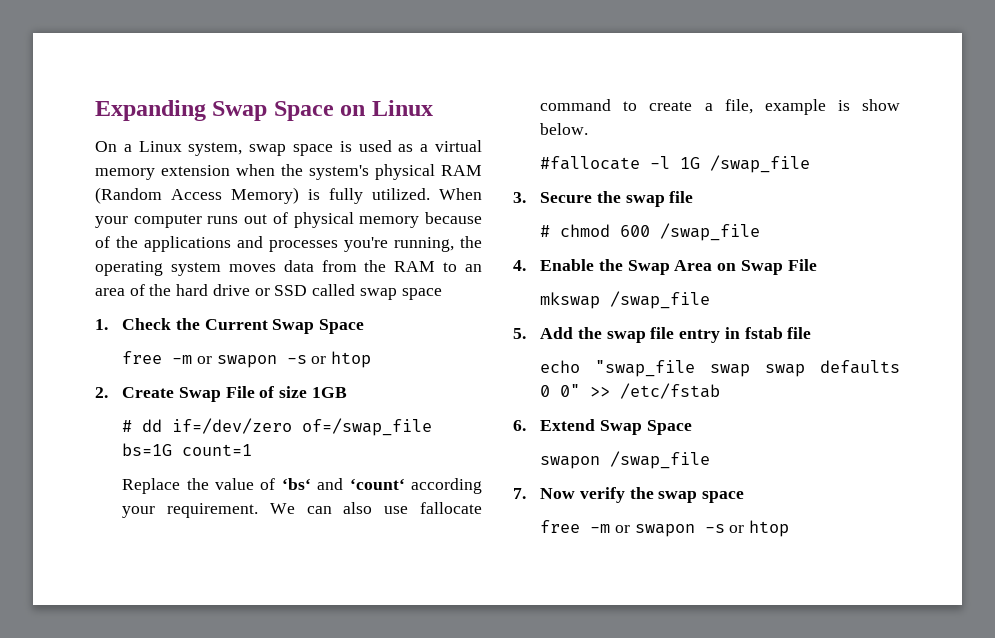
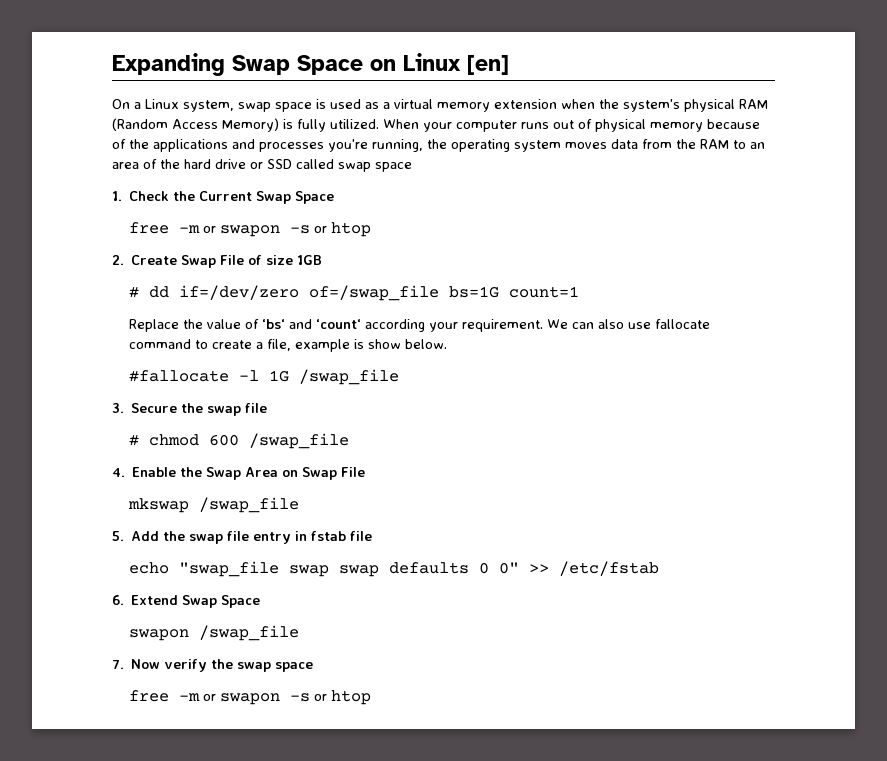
- Expanding Swap Space on Linux
+ Expanding Swap Space on Linux [en]

